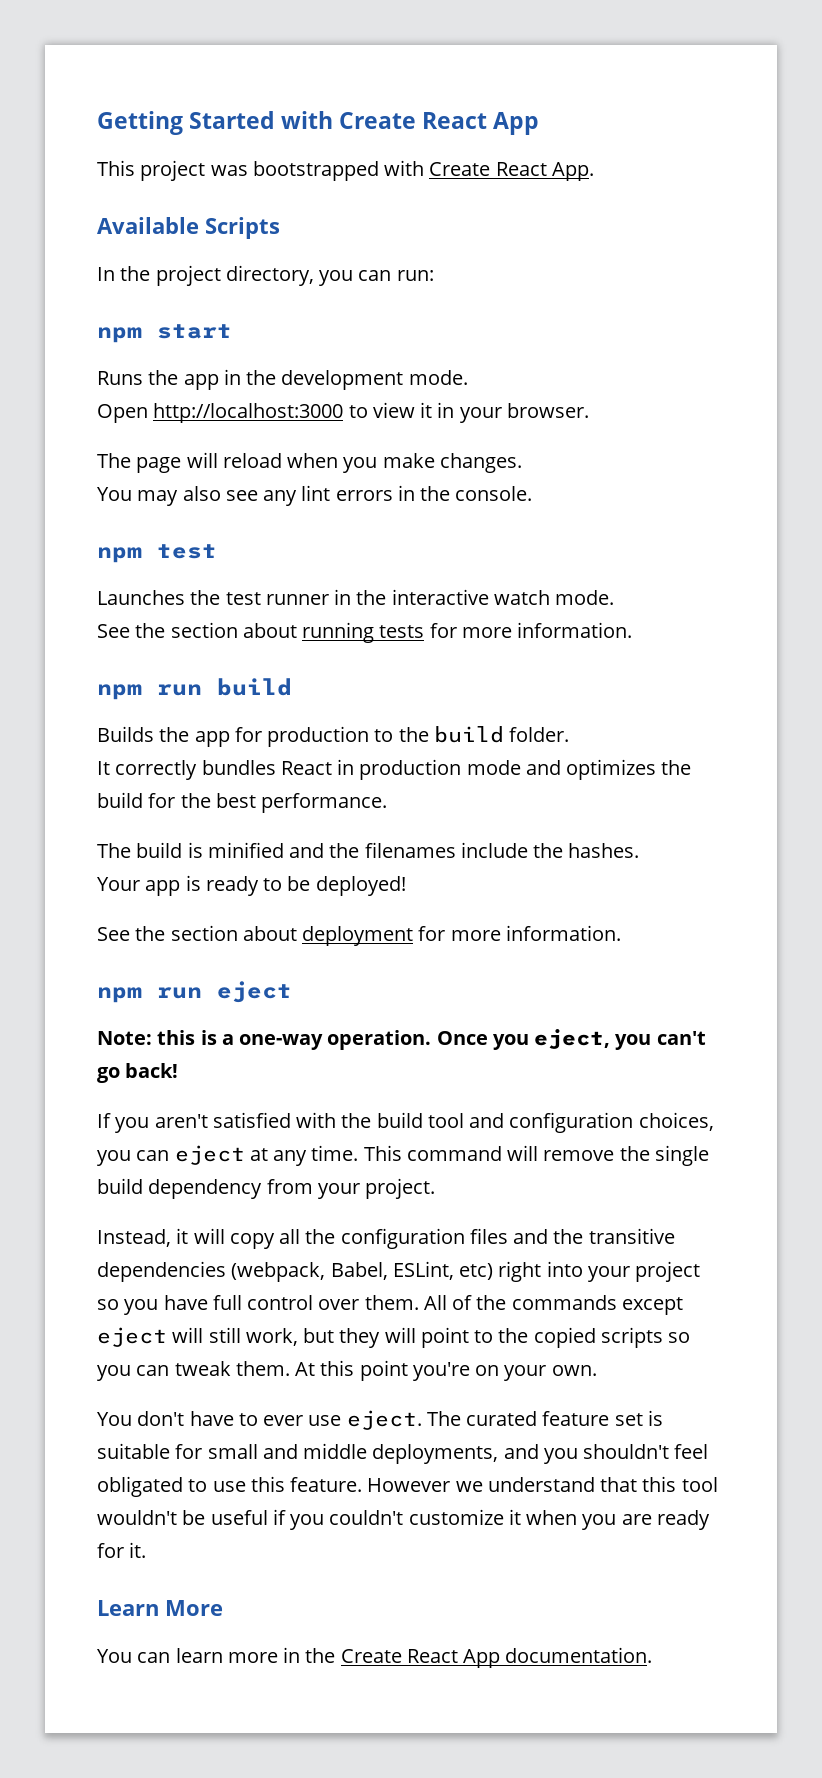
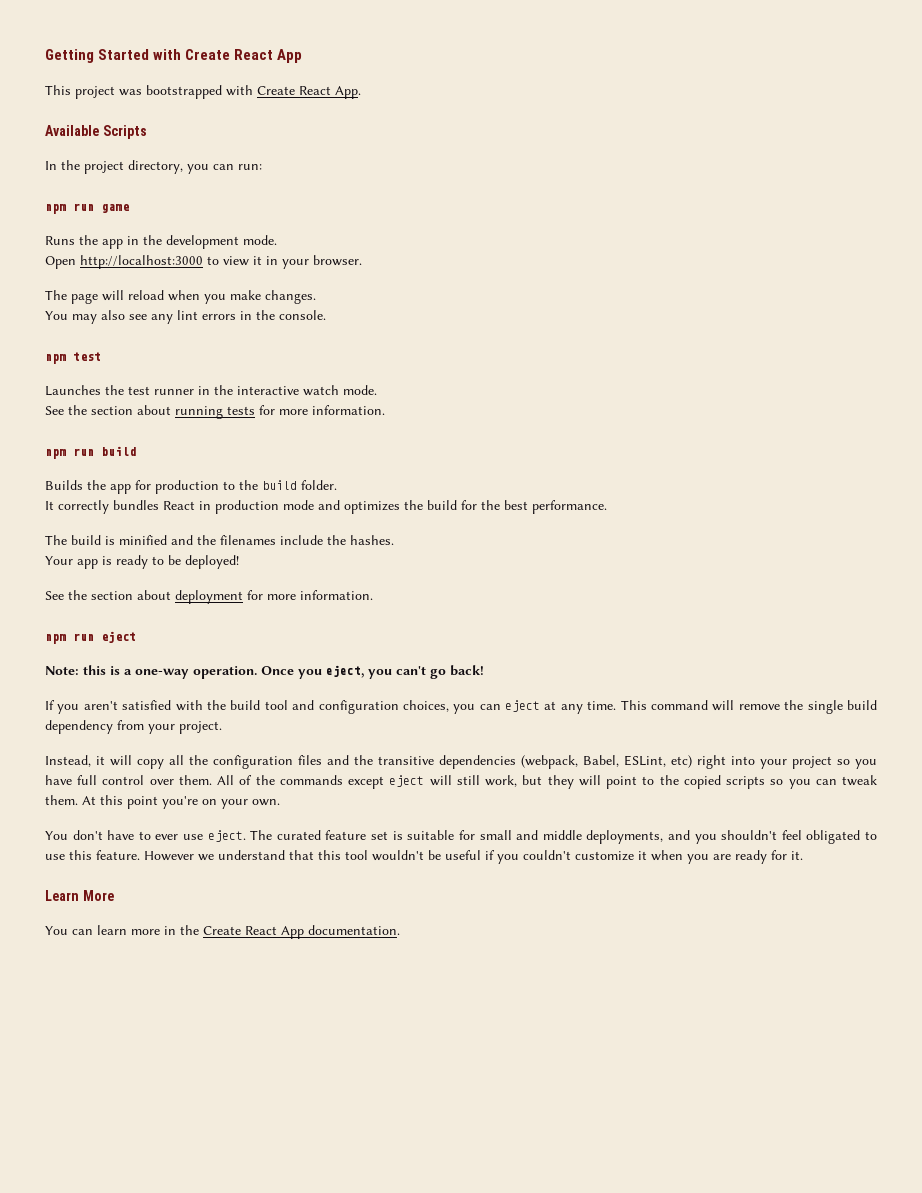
- npm start
+ npm run game

